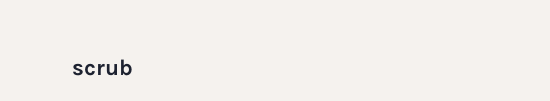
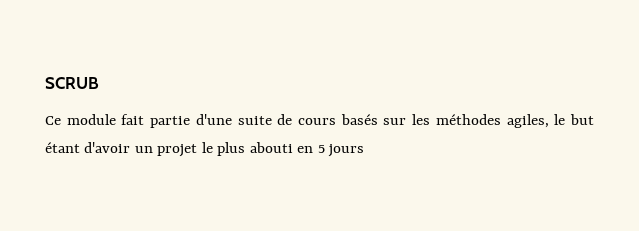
- scrub
+ SCRUB
+ Ce module fait partie d'une suite de cours basés sur les méthodes agiles, le but étant d'avoir un projet le plus abouti en 5 jours

